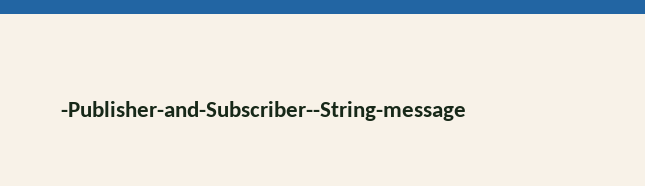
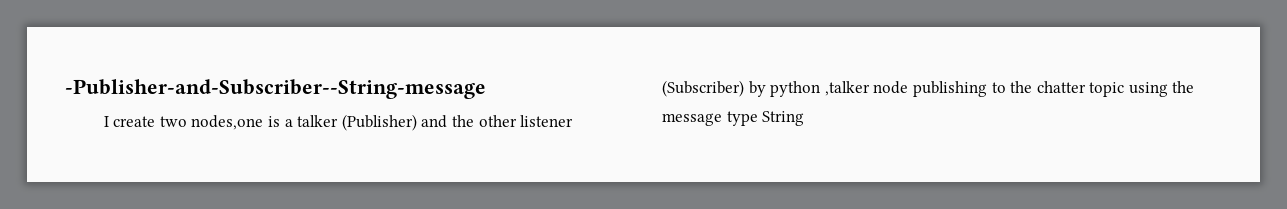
+ I create two nodes,one is a talker (Publisher) and the other listener (Subscriber) by python ,talker node publishing to the chatter topic using the message type String

